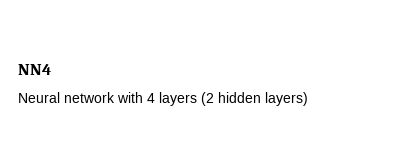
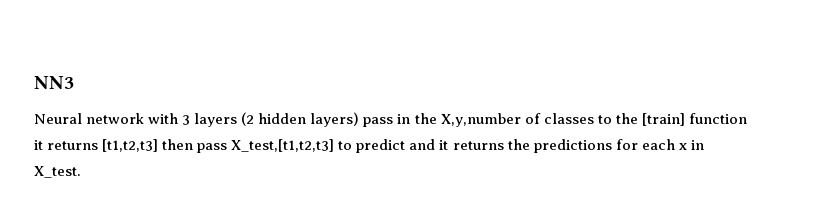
- NN4
+ NN3
- Neural network with 4 layers (2 hidden layers)
+ Neural network with 3 layers (2 hidden layers) pass in the X,y,number of classes to the [train] function it returns [t1,t2,t3] then pass X_test,[t1,t2,t3] to predict and it returns the predictions for each x in X_test.

